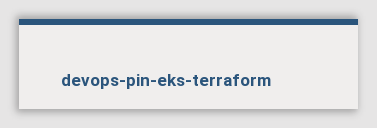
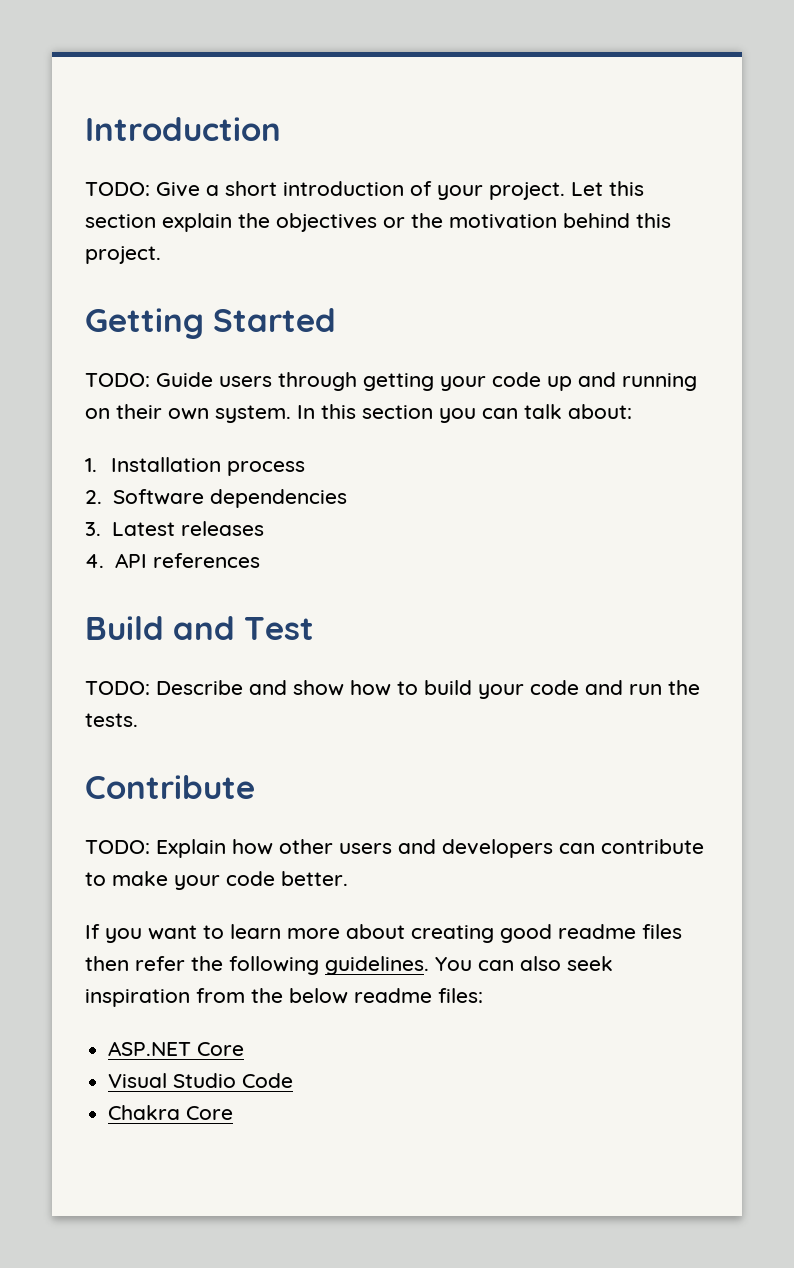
- devops-pin-eks-terraform
+ Introduction
+ TODO: Give a short introduction of your project. Let this section explain the objectives or the motivation behind this project.
+ Getting Started
+ TODO: Guide users through getting your code up and running on their own system. In this section you can talk about:
+ 1. Installation process
+ 2. Software dependencies
+ 3. Latest releases
+ 4. API references
+ Build and Test
+ TODO: Describe and show how to build your code and run the tests.
+ Contribute
+ TODO: Explain how other users and developers can contribute to make your code better.
+ If you want to learn more about creating good readme files then refer the following guidelines. You can also seek inspiration from the below readme files:
+ ASP.NET Core
+ Visual Studio Code
+ Chakra Core

